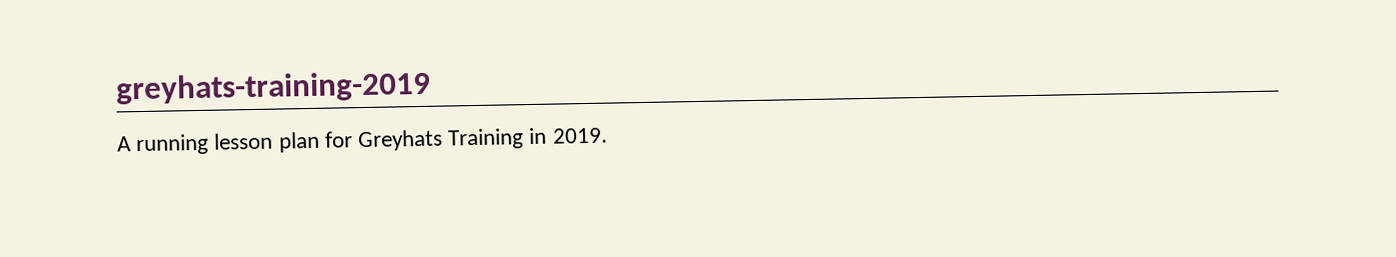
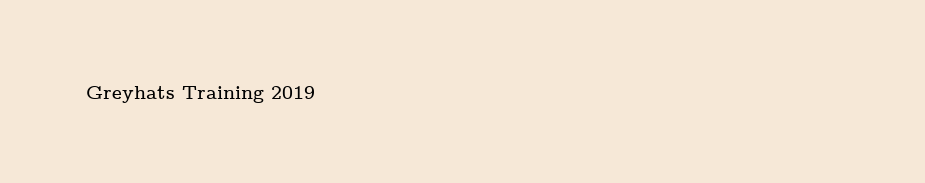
- greyhats-training-2019
- A running lesson plan for Greyhats Training in 2019.
+ Greyhats Training 2019

